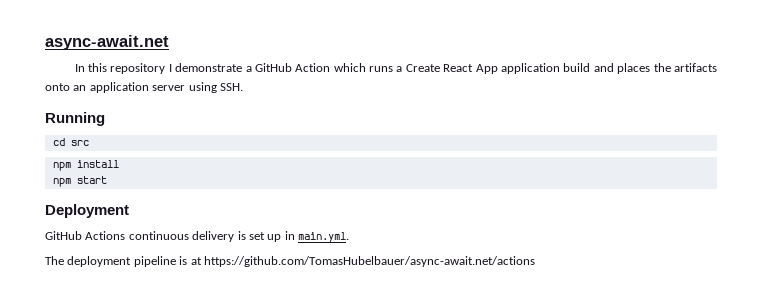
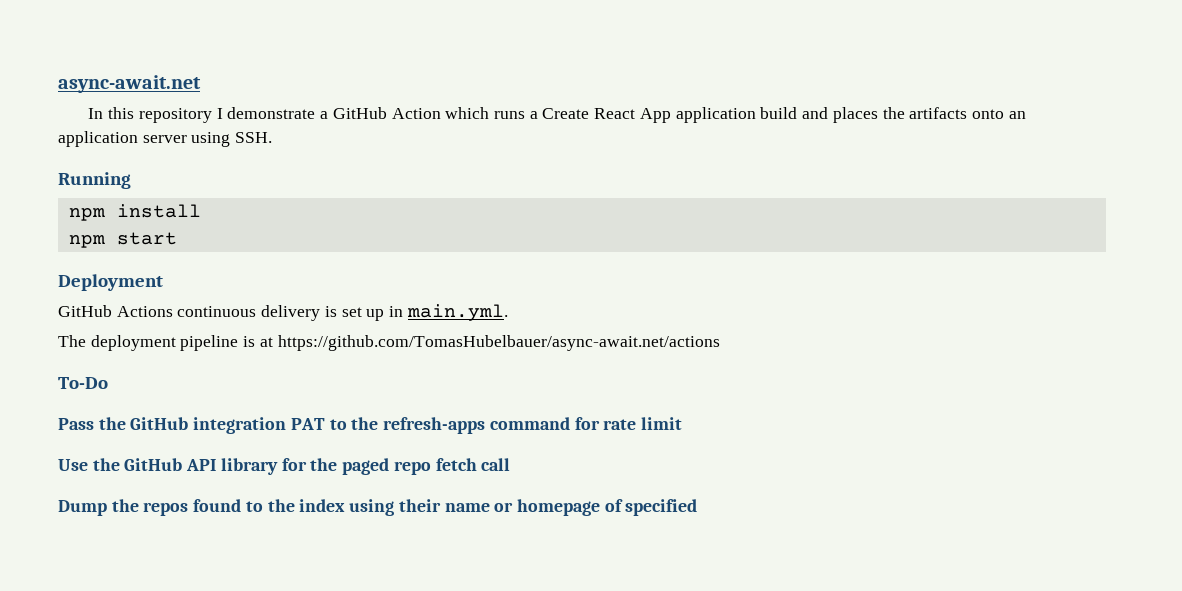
- cd src
+ To-Do
+ Pass the GitHub integration PAT to the refresh-apps command for rate limit
+ Use the GitHub API library for the paged repo fetch call
+ Dump the repos found to the index using their name or homepage of specified

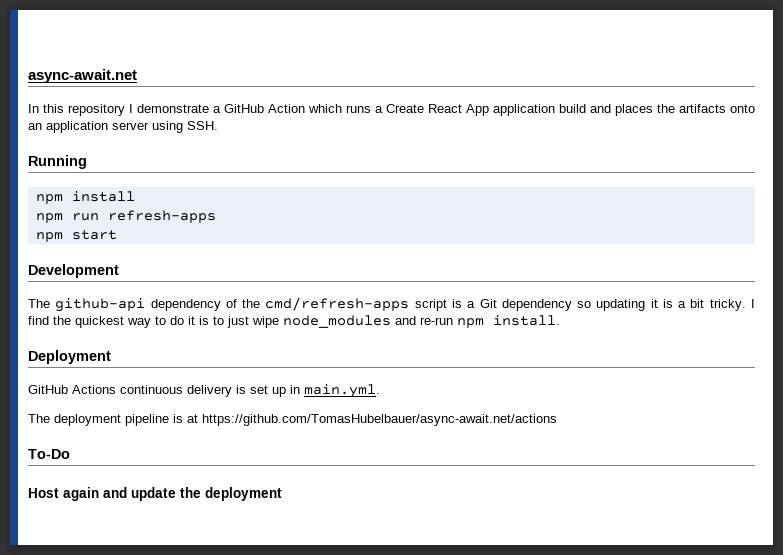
+ npm run refresh-apps
+ Development
+ The github-api dependency of the cmd/refresh-apps script is a Git dependency so updating it is a bit tricky. I find the quickest way to do it is to just wipe node_modules and re-run npm install.
- Pass the GitHub integration PAT to the refresh-apps command for rate limit
- Use the GitHub API library for the paged repo fetch call
- Dump the repos found to the index using their name or homepage of specified
+ Host again and update the deployment

